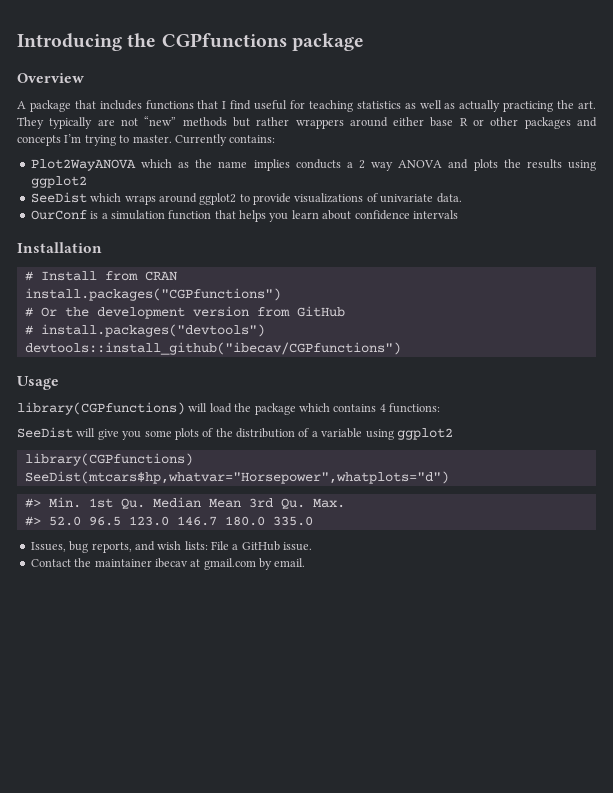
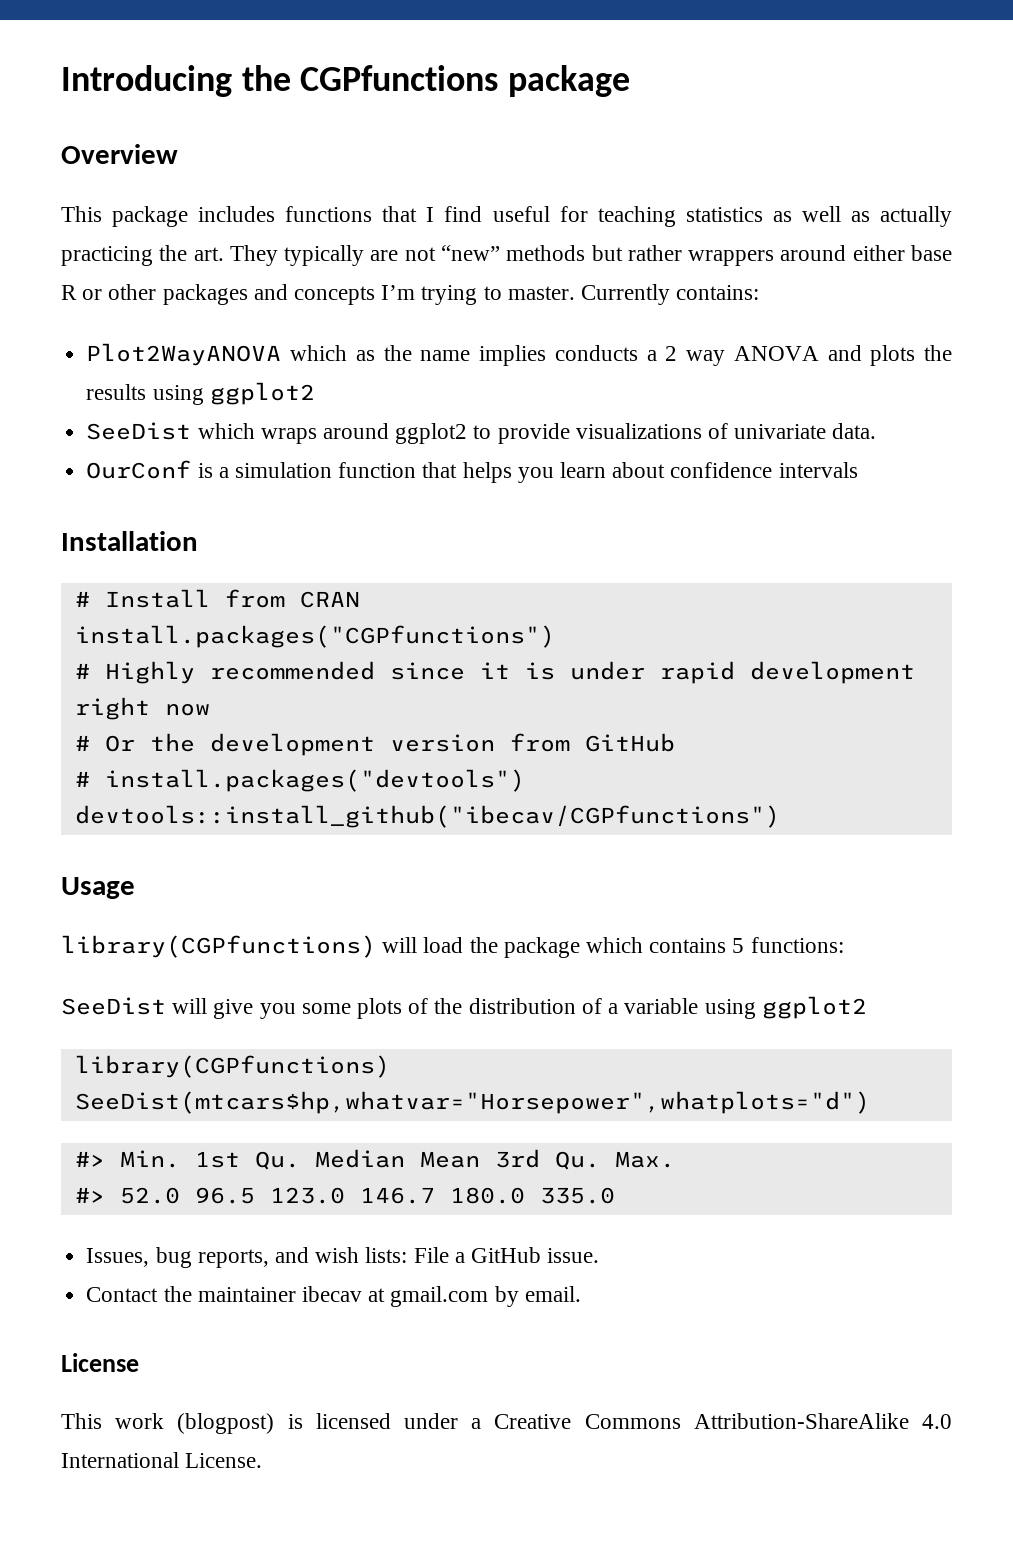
- A package that includes functions that I find useful for teaching statistics as well as actually practicing the art. They typically are not “new” methods but rather wrappers around either base R or other packages and concepts I’m trying to master.
+ This package includes functions that I find useful for teaching statistics as well as actually practicing the art. They typically are not “new” methods but rather wrappers around either base R or other packages and concepts I’m trying to master.
+ # Highly recommended since it is under rapid development right now
- library(CGPfunctions) will load the package which contains 4 functions:
+ library(CGPfunctions) will load the package which contains 5 functions:
+ License
+ This work (blogpost) is licensed under a Creative Commons Attribution-ShareAlike 4.0 International License.

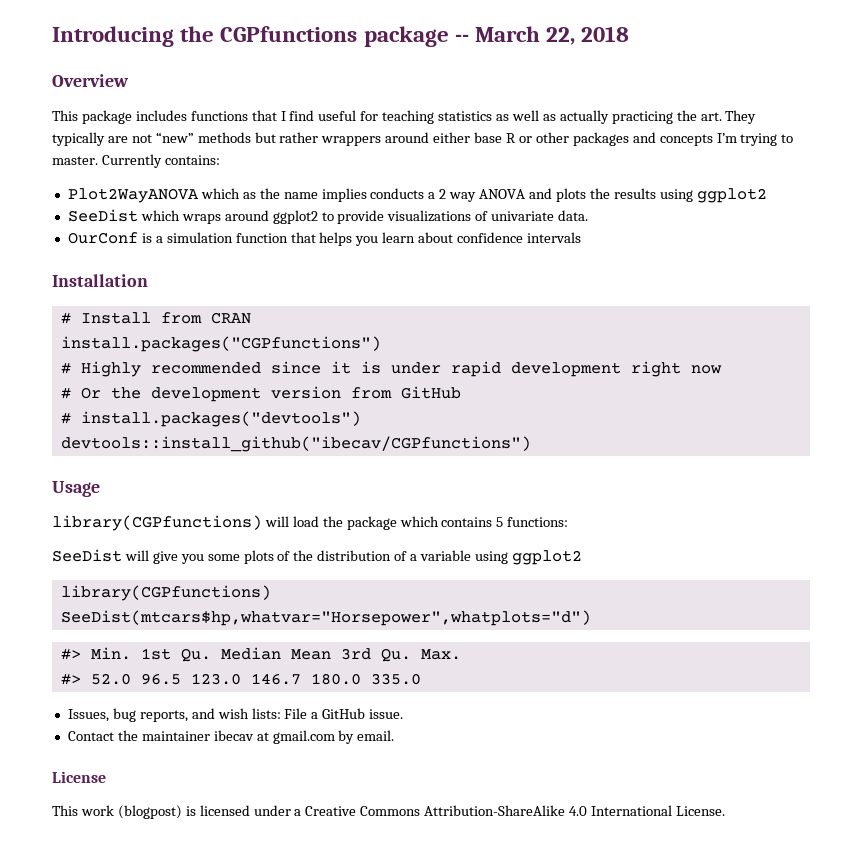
- Introducing the CGPfunctions package
+ Introducing the CGPfunctions package -- March 22, 2018

